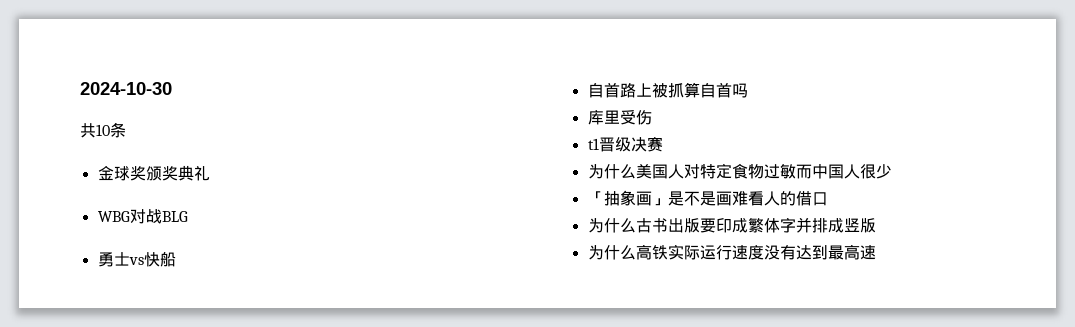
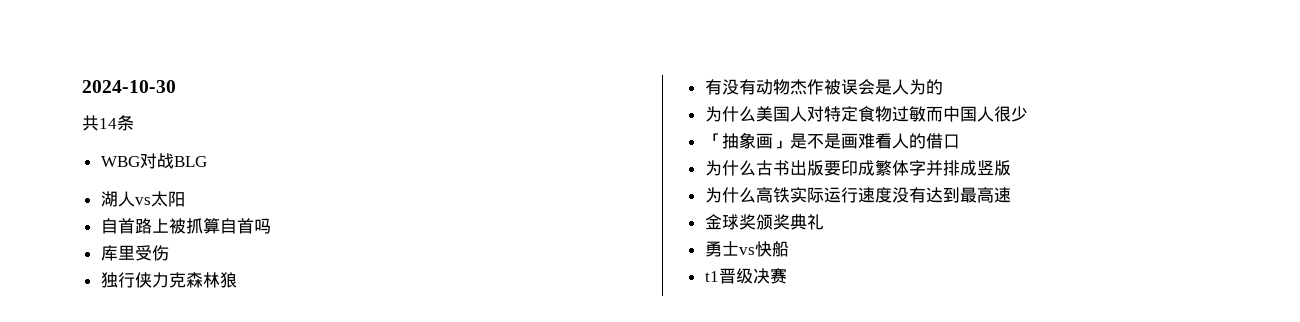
- 共10条
+ 共14条
- 金球奖颁奖典礼
- 勇士vs快船
+ 湖人vs太阳
- t1晋级决赛
+ 独行侠力克森林狼
+ 有没有动物杰作被误会是人为的
+ 金球奖颁奖典礼
+ 勇士vs快船
+ t1晋级决赛

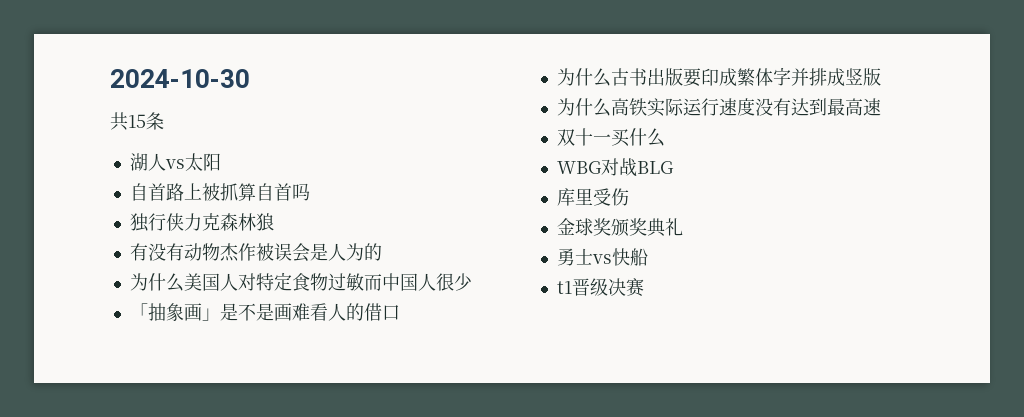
- 共14条
+ 共15条
- WBG对战BLG
- 库里受伤
+ 双十一买什么
+ WBG对战BLG
+ 库里受伤

